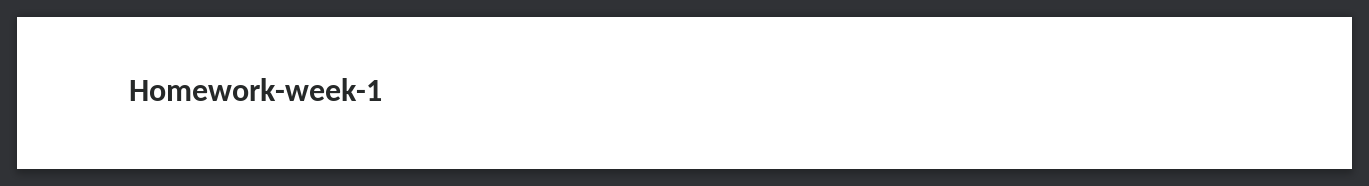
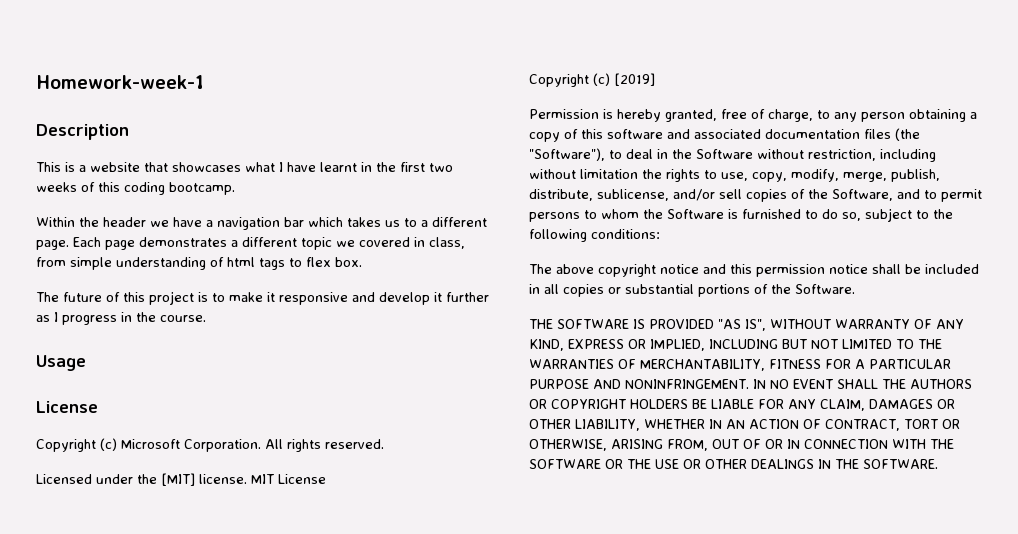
+ Description
+ This is a website that showcases what I have learnt in the first two weeks of this coding bootcamp.
+ Within the header we have a navigation bar which takes us to a different page. Each page demonstrates a different topic we covered in class, from simple understanding of html tags to flex box.
+ The future of this project is to make it responsive and develop it further as I progress in the course.
+ Usage
+ License
+ Copyright (c) Microsoft Corporation. All rights reserved.
+ Licensed under the [MIT] license. MIT License
+ Copyright (c) [2019]
+ Permission is hereby granted, free of charge, to any person obtaining a copy of this software and associated documentation files (the "Software"), to deal in the Software without restriction, including without limitation the rights to use, copy, modify, merge, publish, distribute, sublicense, and/or sell copies of the Software, and to permit persons to whom the Software is furnished to do so, subject to the following conditions:
+ The above copyright notice and this permission notice shall be included in all copies or substantial portions of the Software.
+ THE SOFTWARE IS PROVIDED "AS IS", WITHOUT WARRANTY OF ANY KIND, EXPRESS OR IMPLIED, INCLUDING BUT NOT LIMITED TO THE WARRANTIES OF MERCHANTABILITY, FITNESS FOR A PARTICULAR PURPOSE AND NONINFRINGEMENT. IN NO EVENT SHALL THE AUTHORS OR COPYRIGHT HOLDERS BE LIABLE FOR ANY CLAIM, DAMAGES OR OTHER LIABILITY, WHETHER IN AN ACTION OF CONTRACT, TORT OR OTHERWISE, ARISING FROM, OUT OF OR IN CONNECTION WITH THE SOFTWARE OR THE USE OR OTHER DEALINGS IN THE SOFTWARE.

